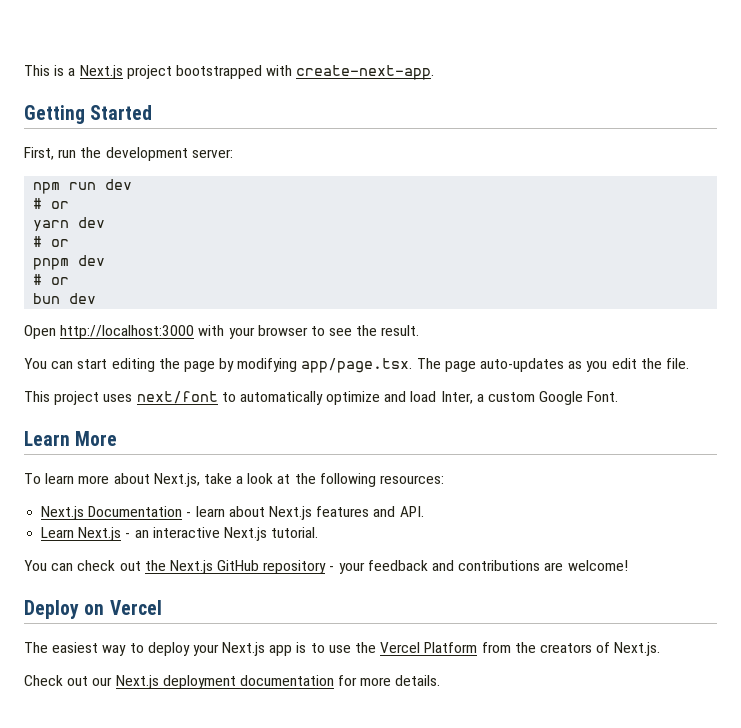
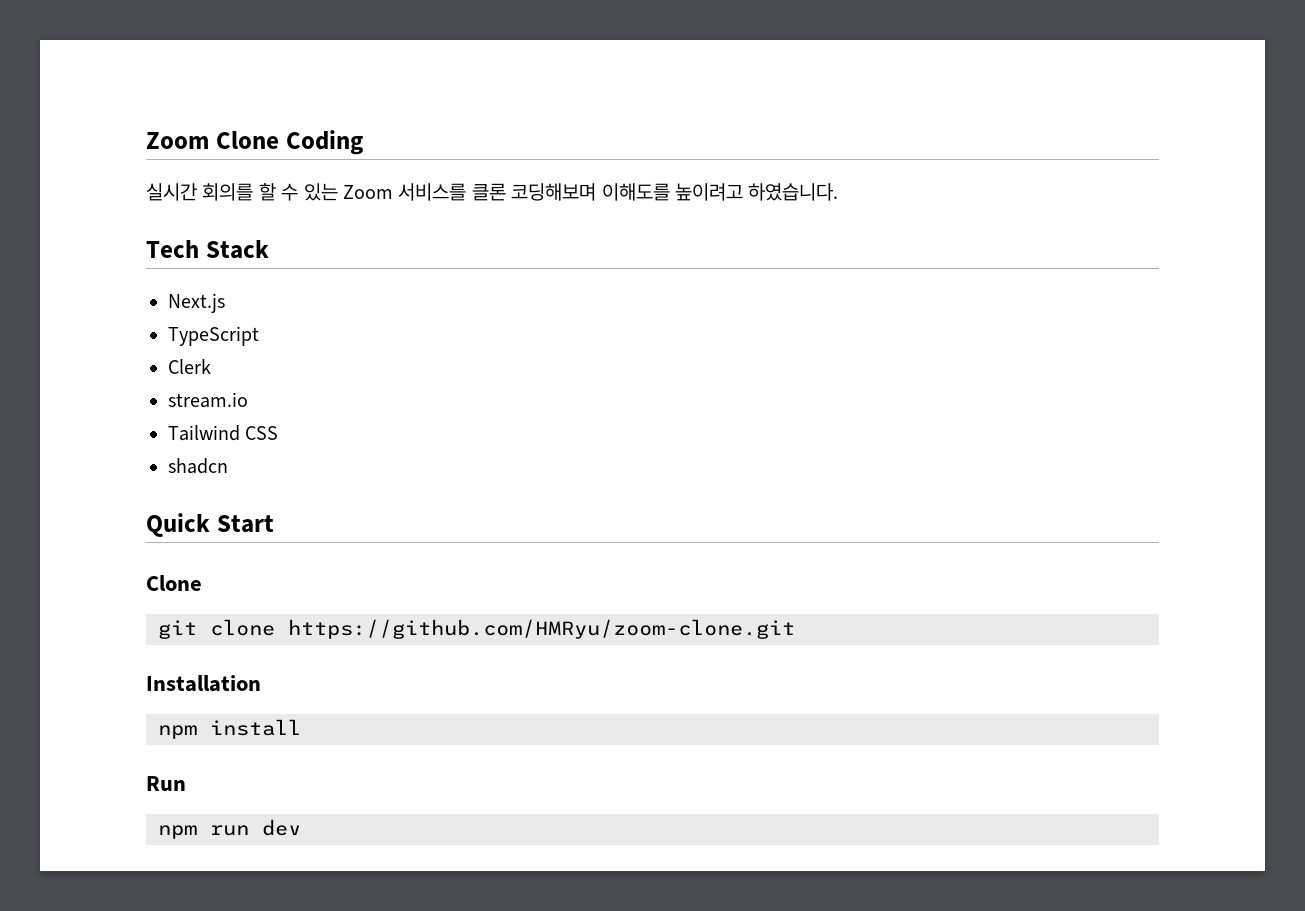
- This is a Next.js project bootstrapped with create-next-app.
- Getting Started
- First, run the development server:
+ Zoom Clone Coding
+ 실시간 회의를 할 수 있는 Zoom 서비스를 클론 코딩해보며 이해도를 높이려고 하였습니다.
+ Tech Stack
+ Next.js
+ TypeScript
+ Clerk
+ stream.io
+ Tailwind CSS
+ shadcn
+ Quick Start
+ Clone
+ git clone https://github.com/HMRyu/zoom-clone.git
+ Installation
+ npm install
+ Run
  npm run dev
- # or
- yarn dev
- # or
- pnpm dev
- # or
- bun dev
- Open http://localhost:3000 with your browser to see the result.
- You can start editing the page by modifying app/page.tsx. The page auto-updates as you edit the file.
- This project uses next/font to automatically optimize and load Inter, a custom Google Font.
- Learn More
- To learn more about Next.js, take a look at the following resources:
- Next.js Documentation - learn about Next.js features and API.
- Learn Next.js - an interactive Next.js tutorial.
- You can check out the Next.js GitHub repository - your feedback and contributions are welcome!
- Deploy on Vercel
- The easiest way to deploy your Next.js app is to use the Vercel Platform from the creators of Next.js.
- Check out our Next.js deployment documentation for more details.

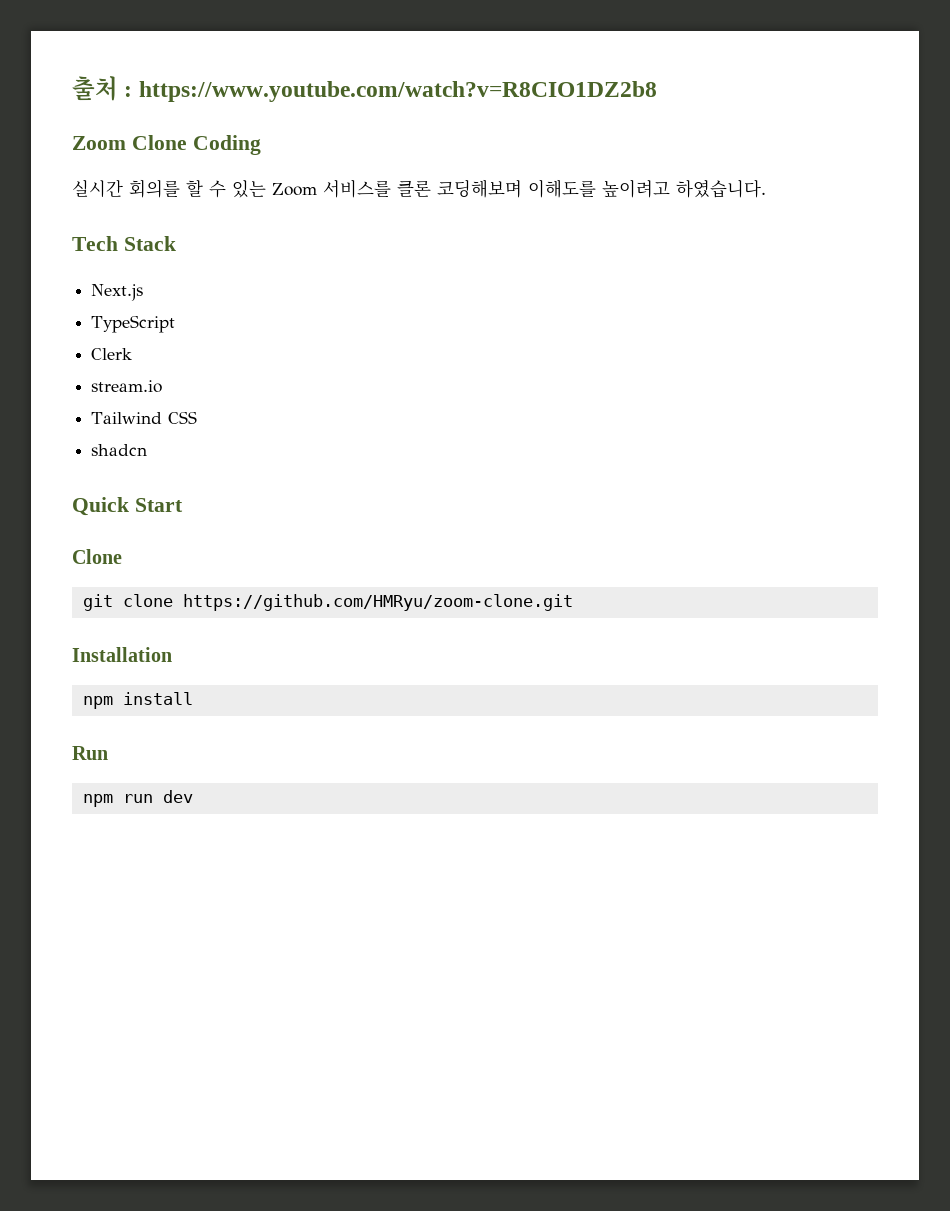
+ 출처 : https://www.youtube.com/watch?v=R8CIO1DZ2b8

